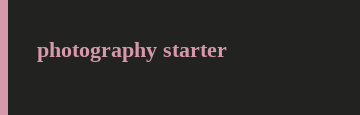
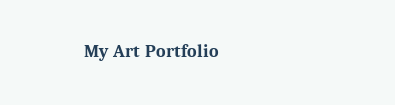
- photography starter
+ My Art Portfolio

